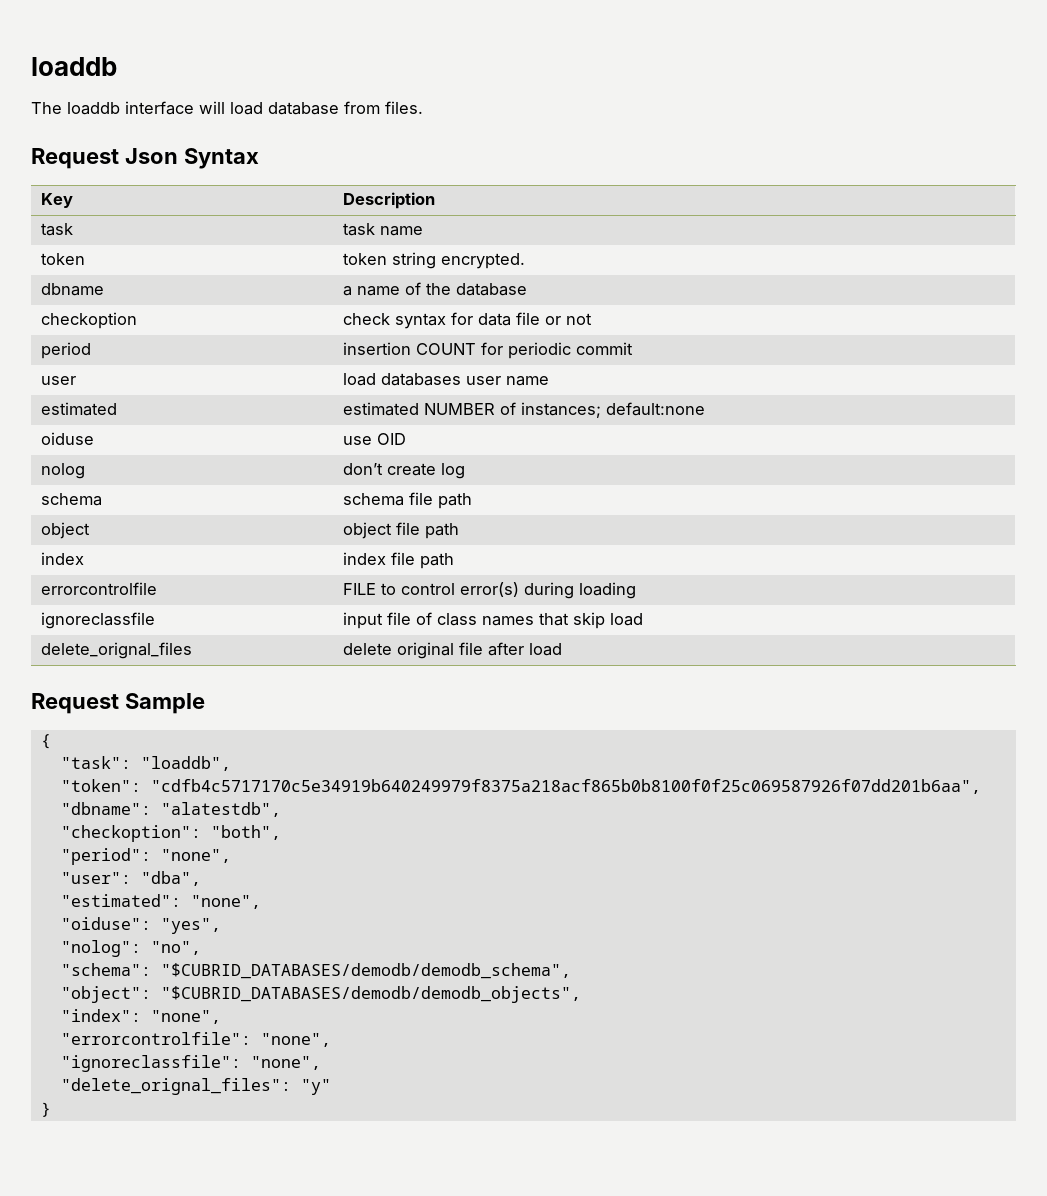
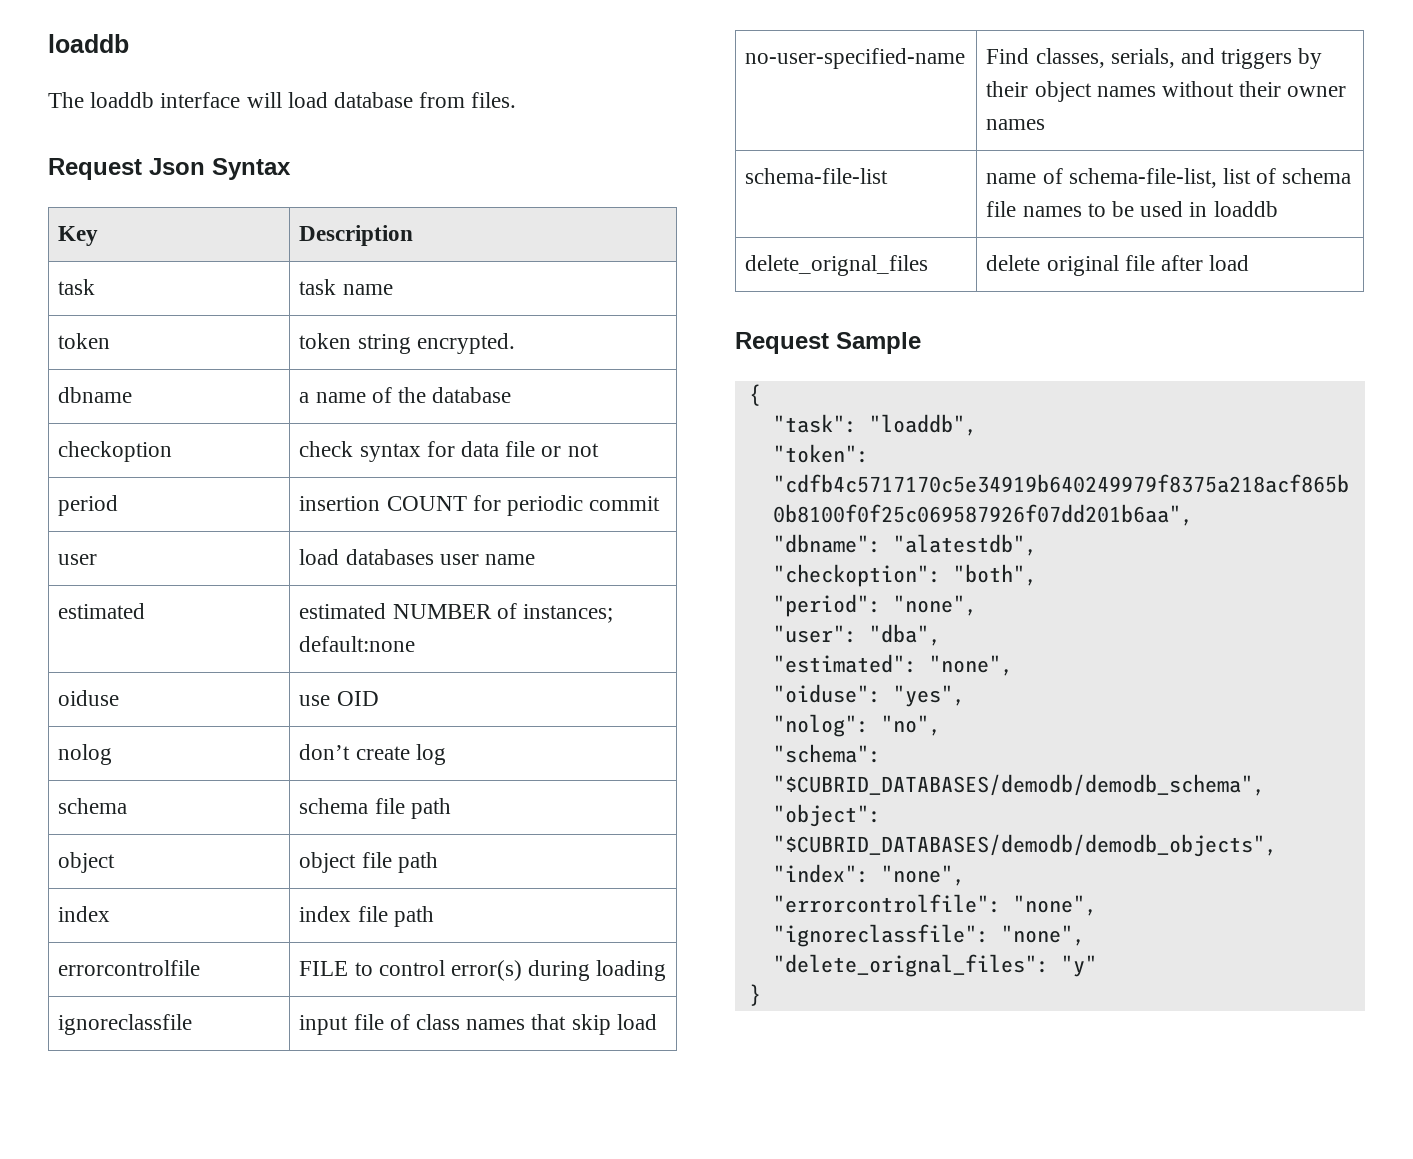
+ no-user-specified-name | Find classes, serials, and triggers by their object names without their owner names
+ schema-file-list | name of schema-file-list, list of schema file names to be used in loaddb

